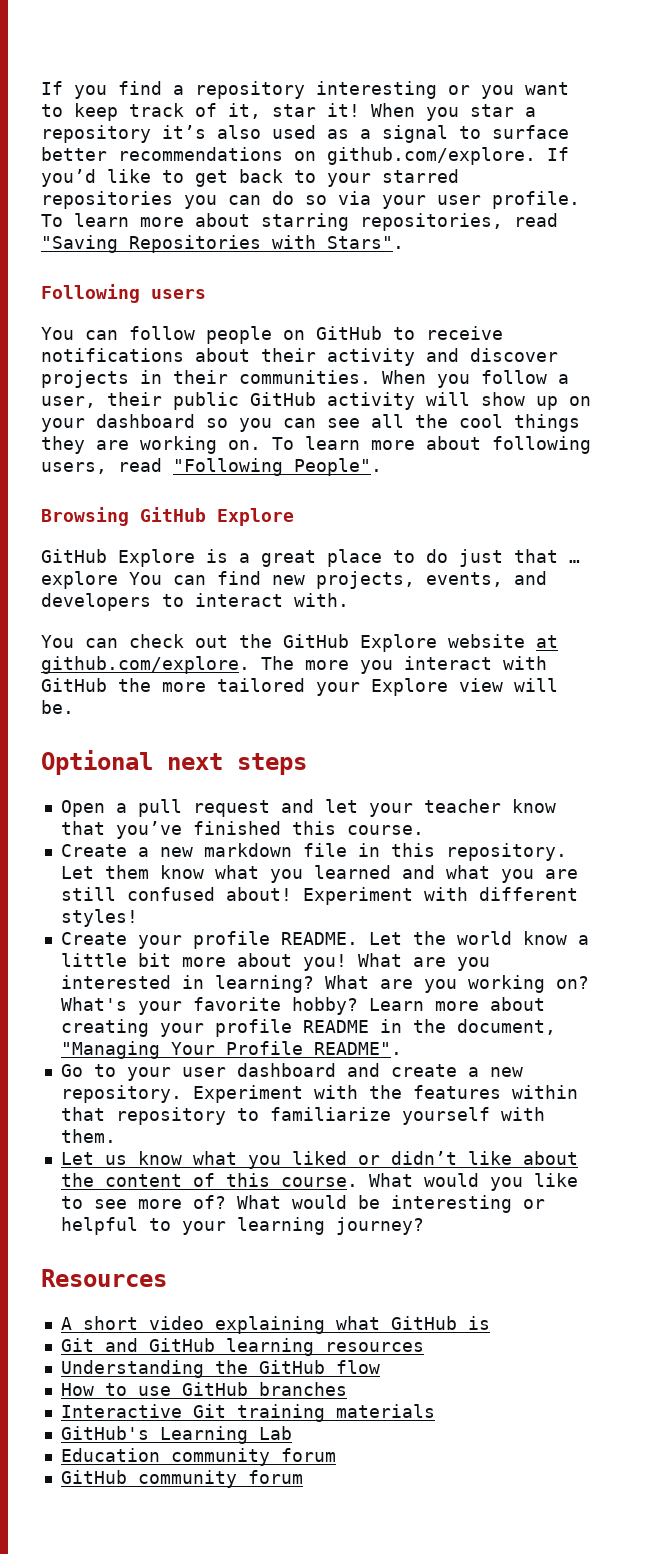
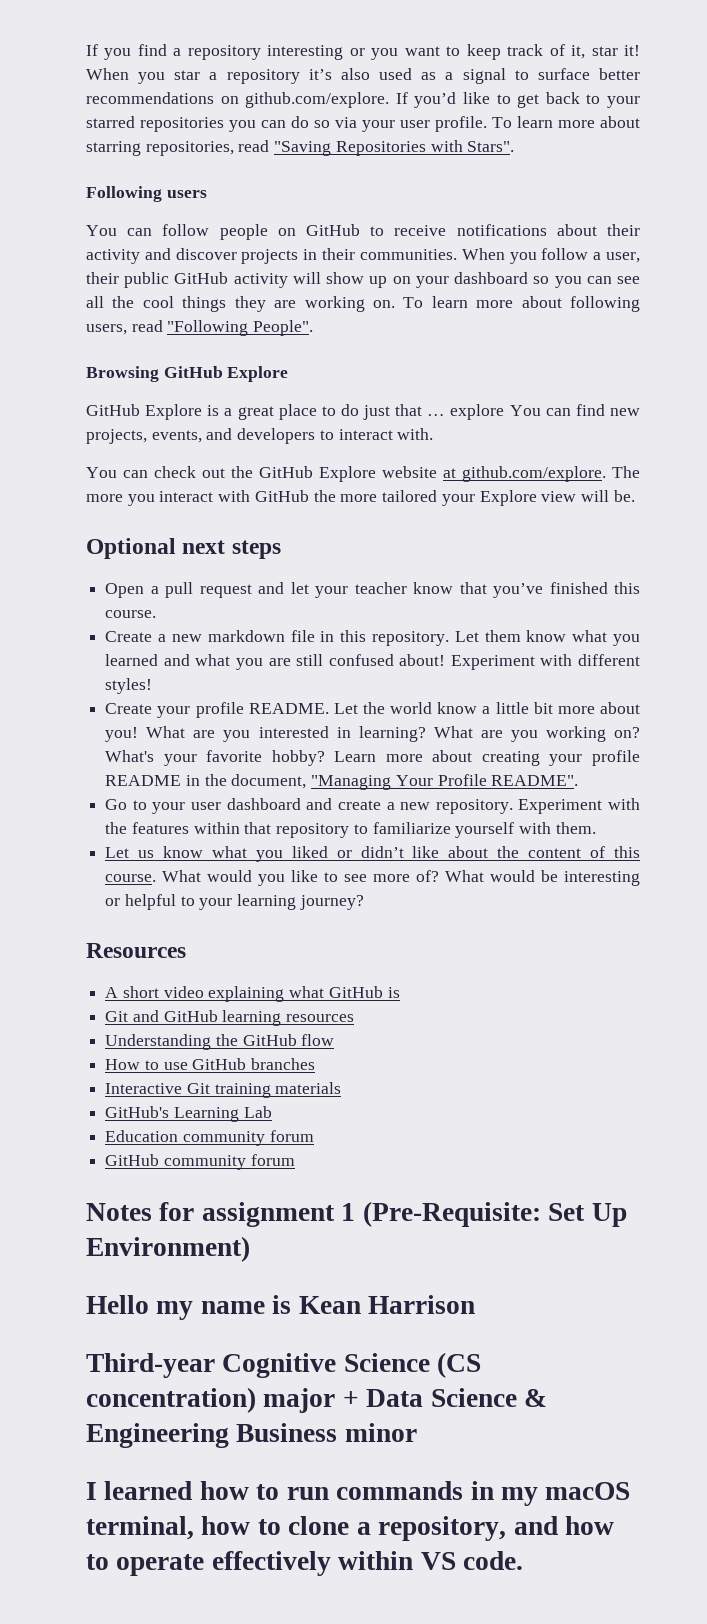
+ Notes for assignment 1 (Pre-Requisite: Set Up Environment)
+ Hello my name is Kean Harrison
+ Third-year Cognitive Science (CS concentration) major + Data Science & Engineering Business minor
+ I learned how to run commands in my macOS terminal, how to clone a repository, and how to operate effectively within VS code.

